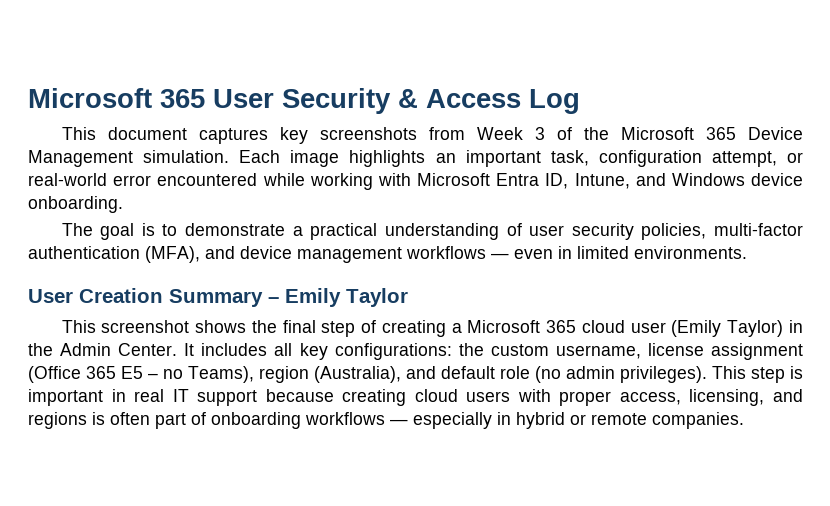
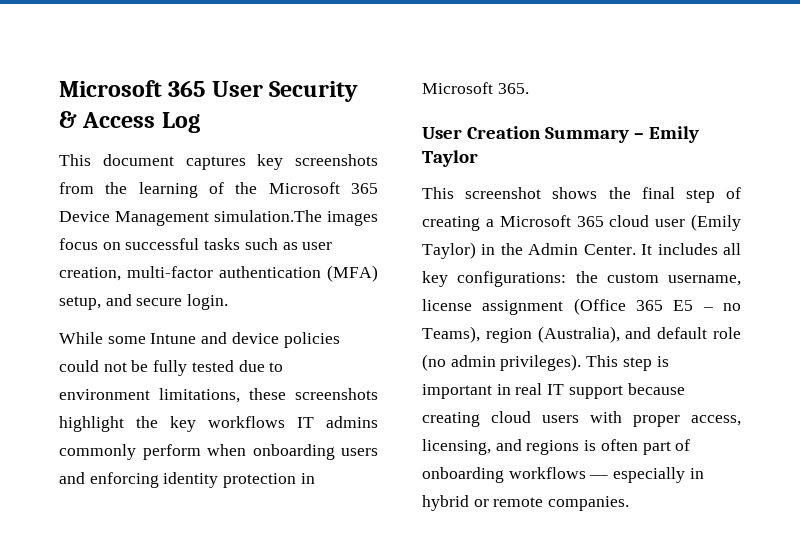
- This document captures key screenshots from Week 3 of the Microsoft 365 Device Management simulation. Each image highlights an important task, configuration attempt, or real-world error encountered while working with Microsoft Entra ID, Intune, and Windows device onboarding.
- The goal is to demonstrate a practical understanding of user security policies, multi-factor authentication (MFA), and device management workflows — even in limited environments.
+ This document captures key screenshots from the learning of the Microsoft 365 Device Management simulation.The images focus on successful tasks such as user creation, multi-factor authentication (MFA) setup, and secure login.
+ While some Intune and device policies could not be fully tested due to environment limitations, these screenshots highlight the key workflows IT admins commonly perform when onboarding users and enforcing identity protection in Microsoft 365.

